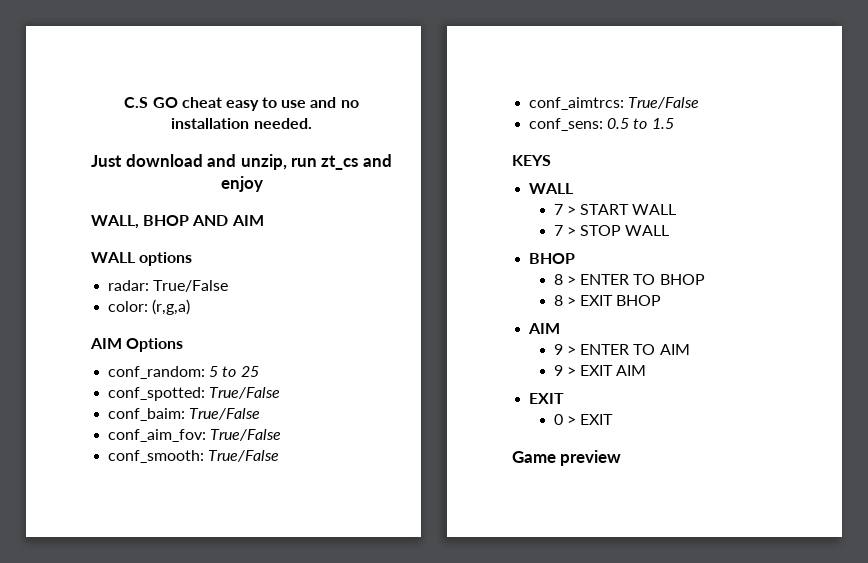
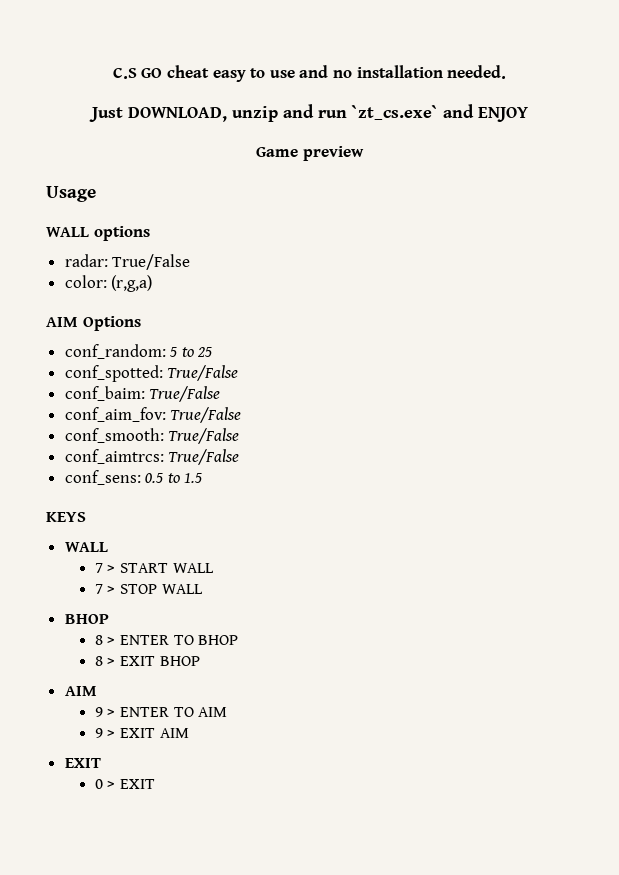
- Just download and unzip, run zt_cs and enjoy
- WALL, BHOP AND AIM
+ Just DOWNLOAD, unzip and run `zt_cs.exe` and ENJOY
+ Game preview
+ Usage
- Game preview

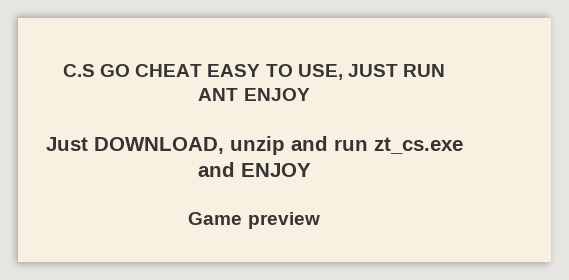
- C.S GO cheat easy to use and no installation needed.
+ C.S GO CHEAT EASY TO USE, JUST RUN ANT ENJOY
- Just DOWNLOAD, unzip and run `zt_cs.exe` and ENJOY
+ Just DOWNLOAD, unzip and run zt_cs.exe and ENJOY
- Usage
- WALL options
- radar: True/False
- color: (r,g,a)
- AIM Options
- conf_random: 5 to 25
- conf_spotted: True/False
- conf_baim: True/False
- conf_aim_fov: True/False
- conf_smooth: True/False
- conf_aimtrcs: True/False
- conf_sens: 0.5 to 1.5
- KEYS
- WALL
- 7 > START WALL
- 7 > STOP WALL
- BHOP
- 8 > ENTER TO BHOP
- 8 > EXIT BHOP
- AIM
- 9 > ENTER TO AIM
- 9 > EXIT AIM
- EXIT
- 0 > EXIT

